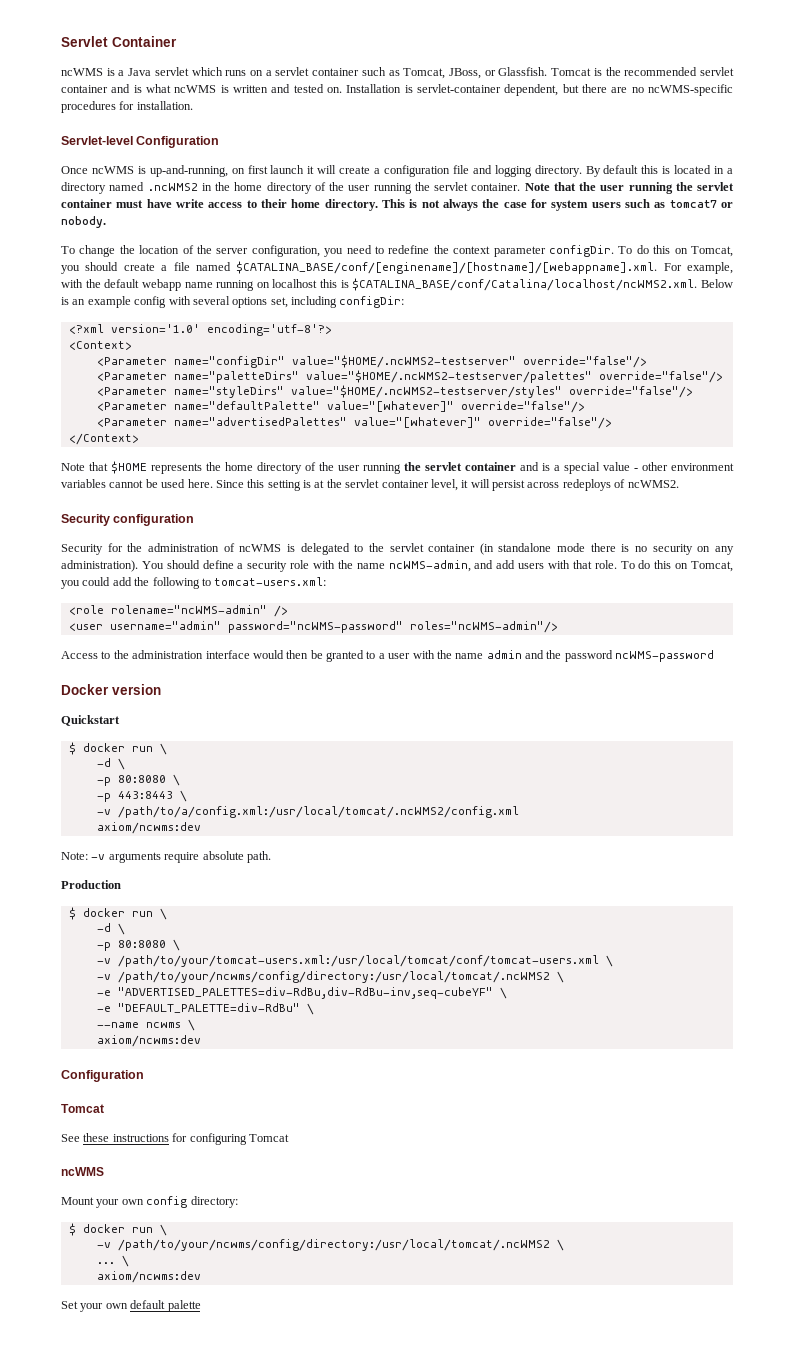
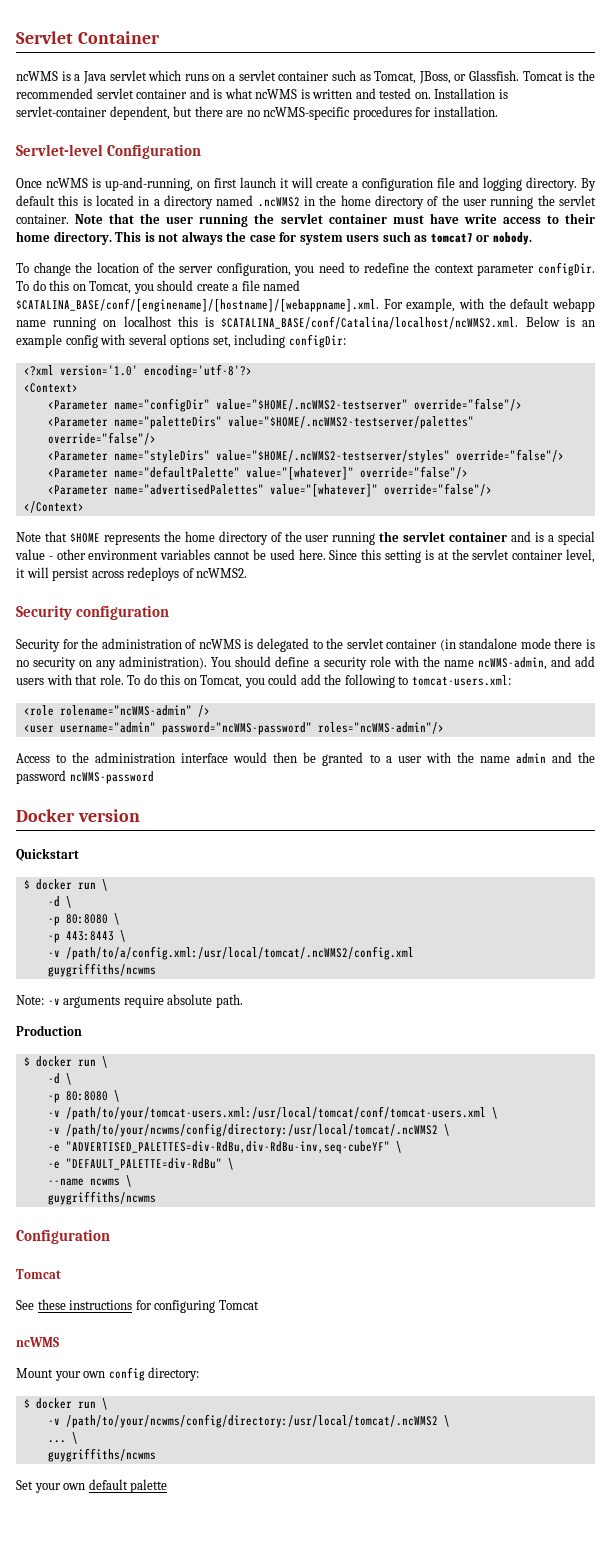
  -v /path/to/a/config.xml:/usr/local/tomcat/.ncWMS2/config.xml
- axiom/ncwms:dev
+ guygriffiths/ncwms
  --name ncwms \
- axiom/ncwms:dev
+ guygriffiths/ncwms
  ... \
- axiom/ncwms:dev
+ guygriffiths/ncwms

